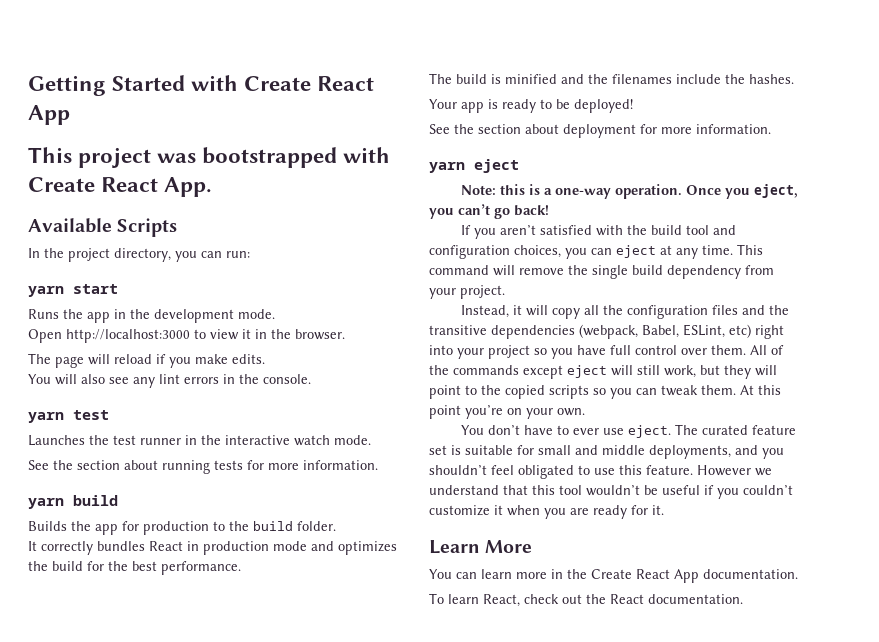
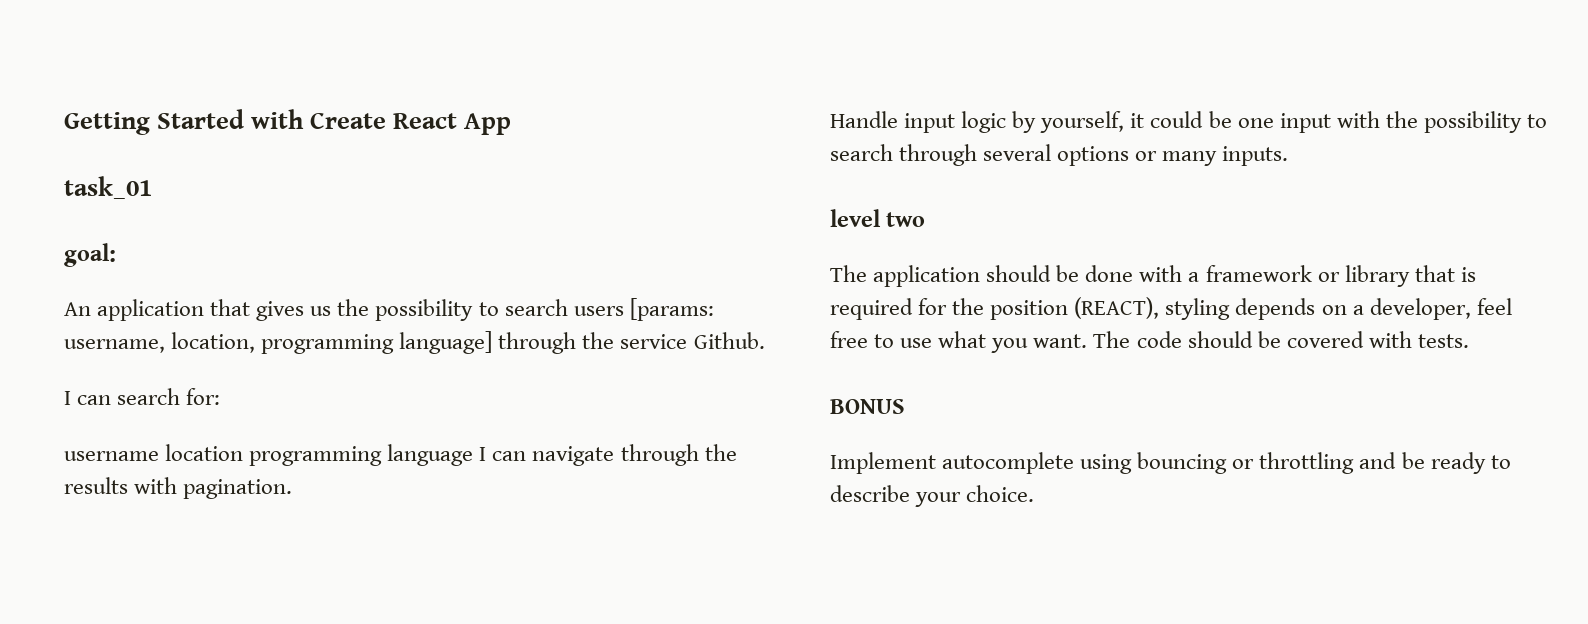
- This project was bootstrapped with Create React App.
- Available Scripts
- In the project directory, you can run:
- yarn start
- Runs the app in the development mode.
- Open http://localhost:3000 to view it in the browser.
- The page will reload if you make edits.
- You will also see any lint errors in the console.
- yarn test
- Launches the test runner in the interactive watch mode.
- See the section about running tests for more information.
- yarn build
- Builds the app for production to the build folder.
- It correctly bundles React in production mode and optimizes the build for the best performance.
- The build is minified and the filenames include the hashes.
- Your app is ready to be deployed!
- See the section about deployment for more information.
- yarn eject
- Note: this is a one-way operation. Once you eject, you can’t go back!
- If you aren’t satisfied with the build tool and configuration choices, you can eject at any time. This command will remove the single build dependency from your project.
- Instead, it will copy all the configuration files and the transitive dependencies (webpack, Babel, ESLint, etc) right into your project so you have full control over them. All of the commands except eject will still work, but they will point to the copied scripts so you can tweak them. At this point you’re on your own.
- You don’t have to ever use eject. The curated feature set is suitable for small and middle deployments, and you shouldn’t feel obligated to use this feature. However we understand that this tool wouldn’t be useful if you couldn’t customize it when you are ready for it.
- Learn More
- You can learn more in the Create React App documentation.
- To learn React, check out the React documentation.
+ task_01
+ goal:
+ An application that gives us the possibility to search users [params: username, location, programming language] through the service Github.
+ I can search for:
+ username location programming language I can navigate through the results with pagination.
+ Handle input logic by yourself, it could be one input with the possibility to search through several options or many inputs.
+ level two
+ The application should be done with a framework or library that is required for the position (REACT), styling depends on a developer, feel free to use what you want. The code should be covered with tests.
+ BONUS
+ Implement autocomplete using bouncing or throttling and be ready to describe your choice.

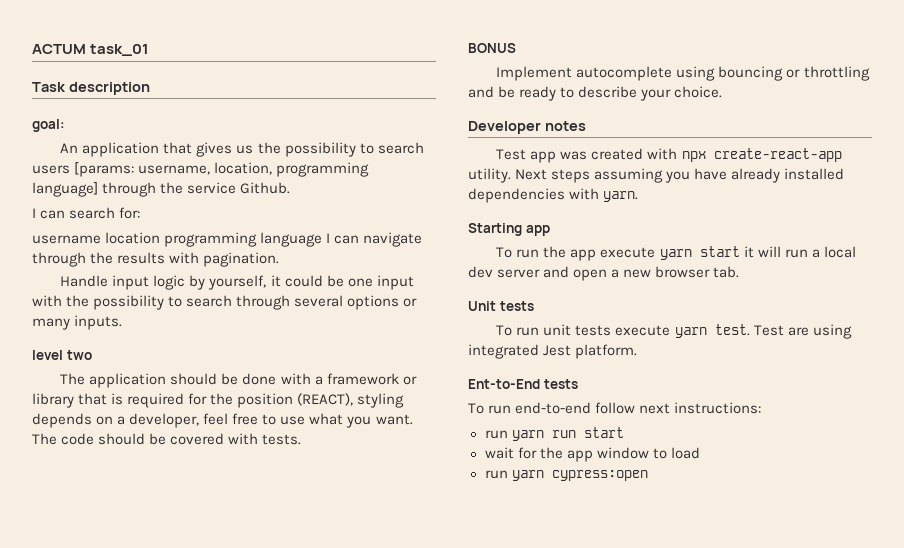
- Getting Started with Create React App
- task_01
+ ACTUM task_01
+ Task description
+ Developer notes
+ Test app was created with npx create-react-app utility. Next steps assuming you have already installed dependencies with yarn.
+ Starting app
+ To run the app execute yarn start it will run a local dev server and open a new browser tab.
+ Unit tests
+ To run unit tests execute yarn test. Test are using integrated Jest platform.
+ Ent-to-End tests
+ To run end-to-end follow next instructions:
+ run yarn run start
+ wait for the app window to load
+ run yarn cypress:open

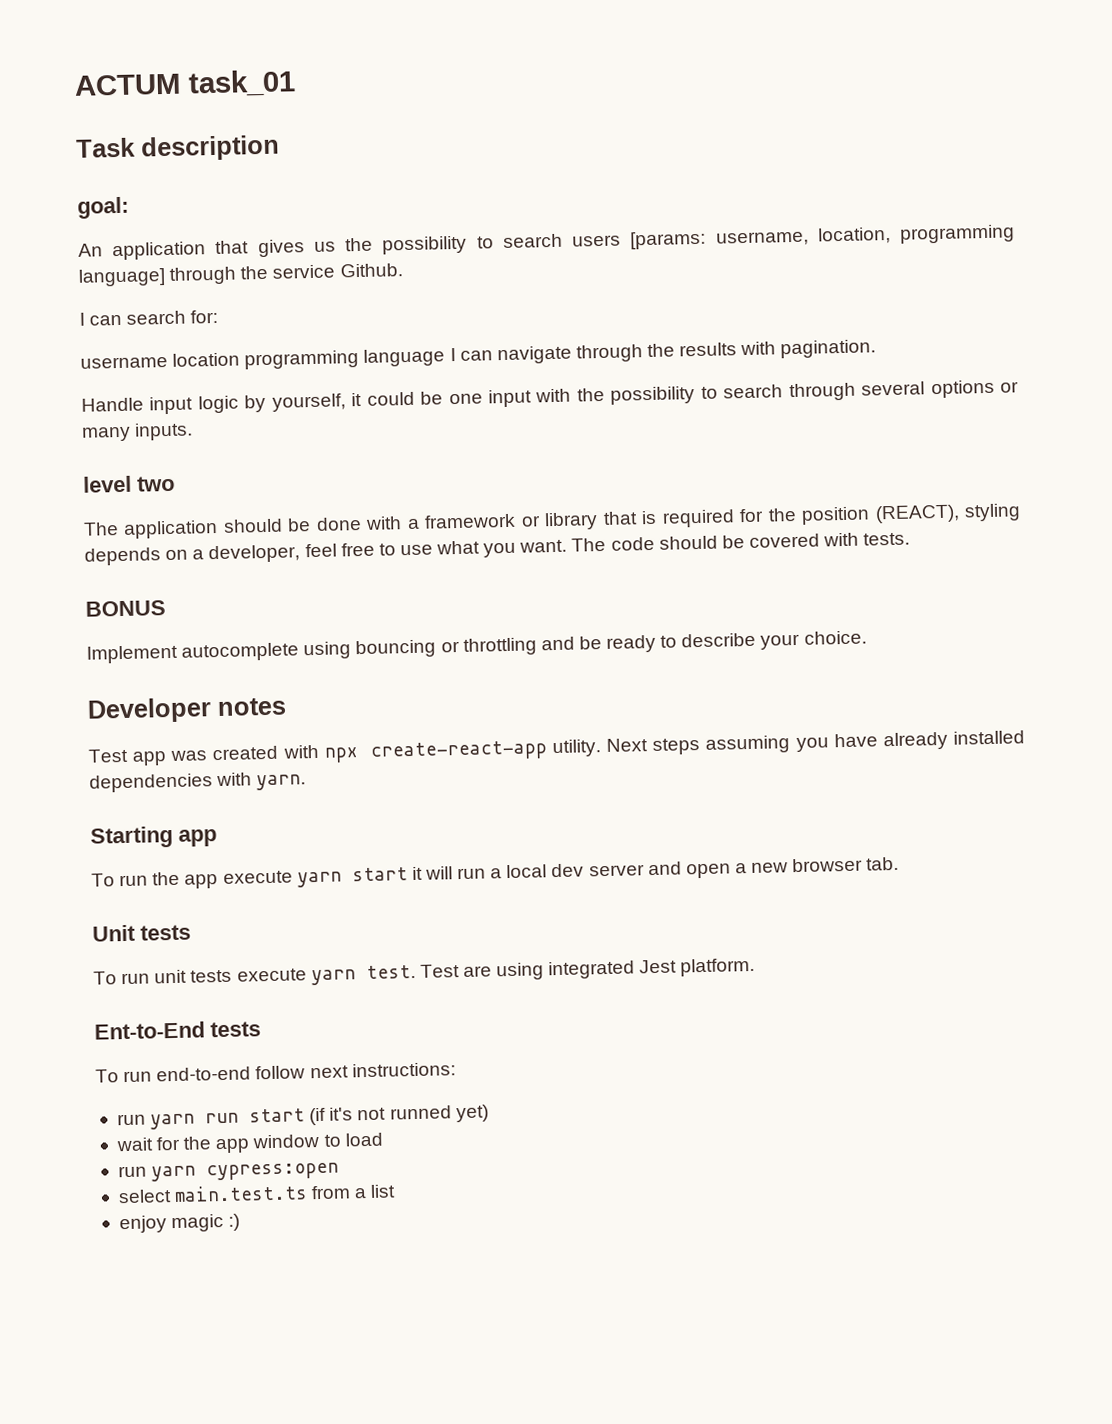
- run yarn run start
+ run yarn run start (if it's not runned yet)
+ select main.test.ts from a list
+ enjoy magic :)

